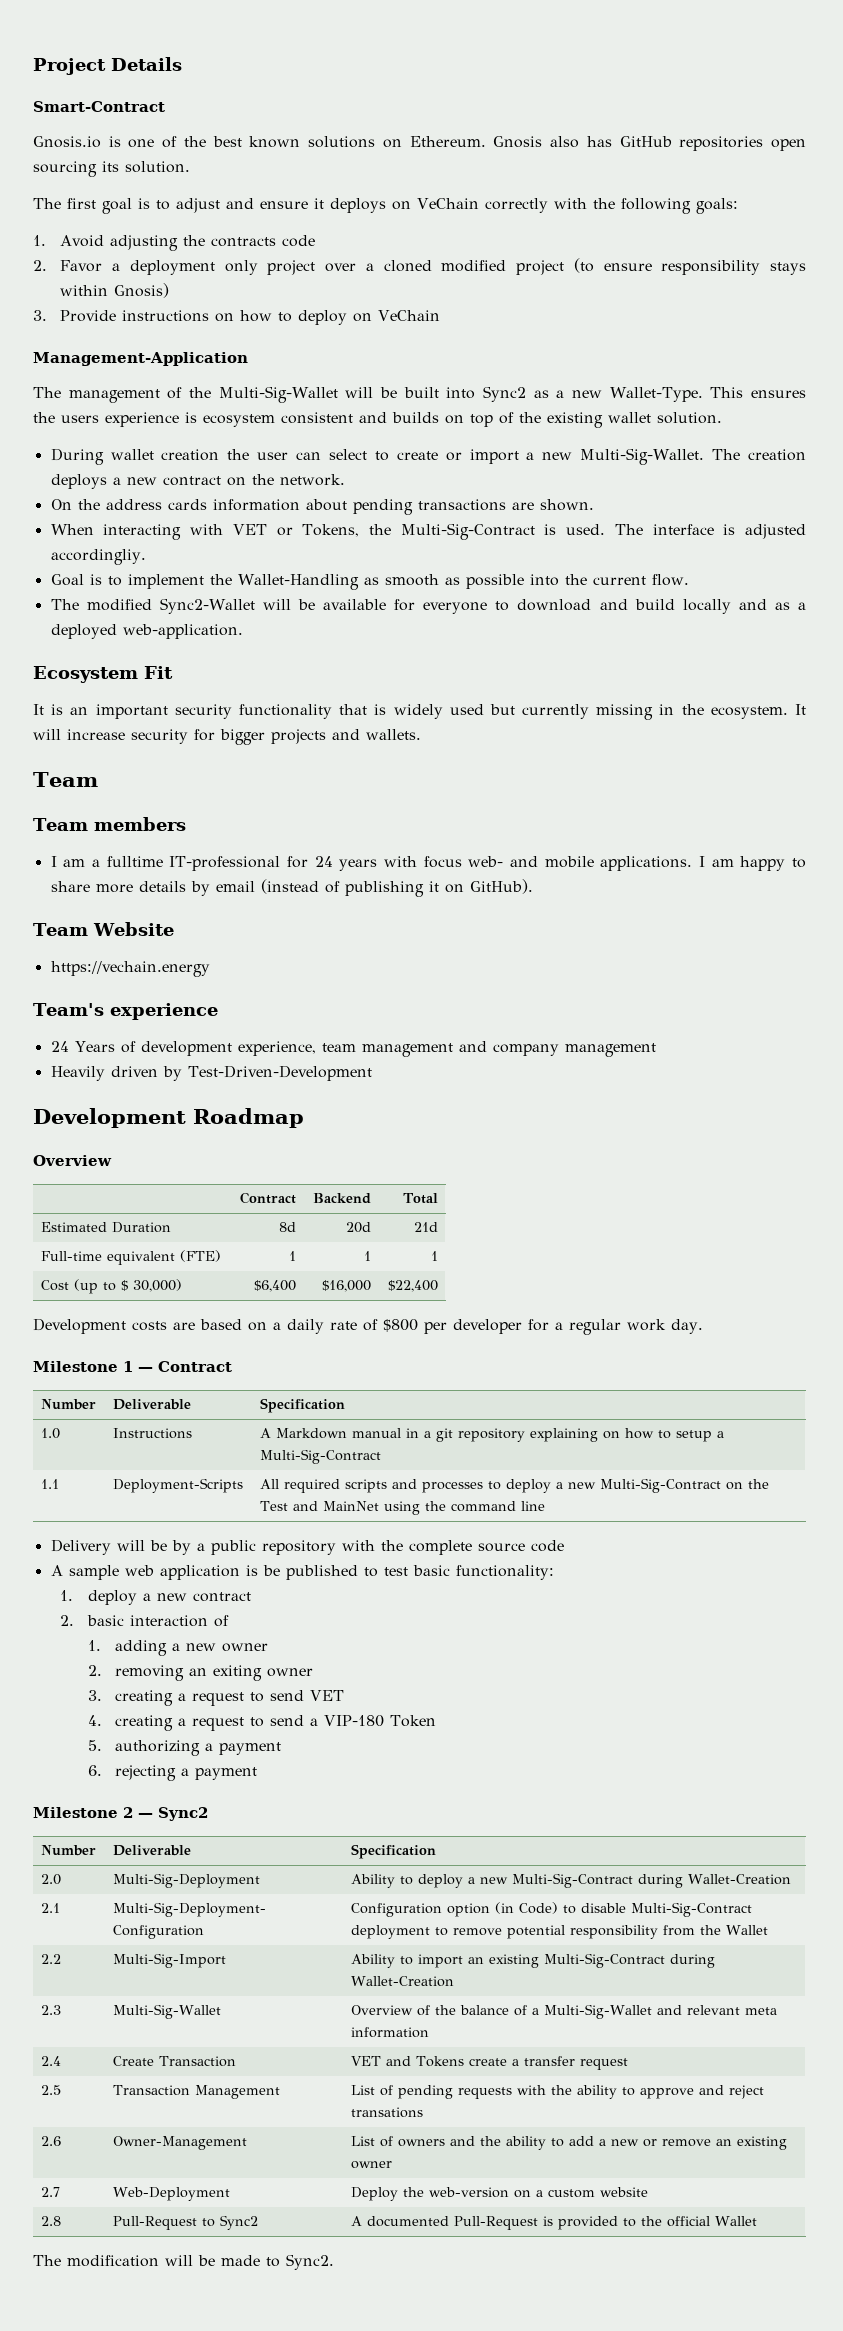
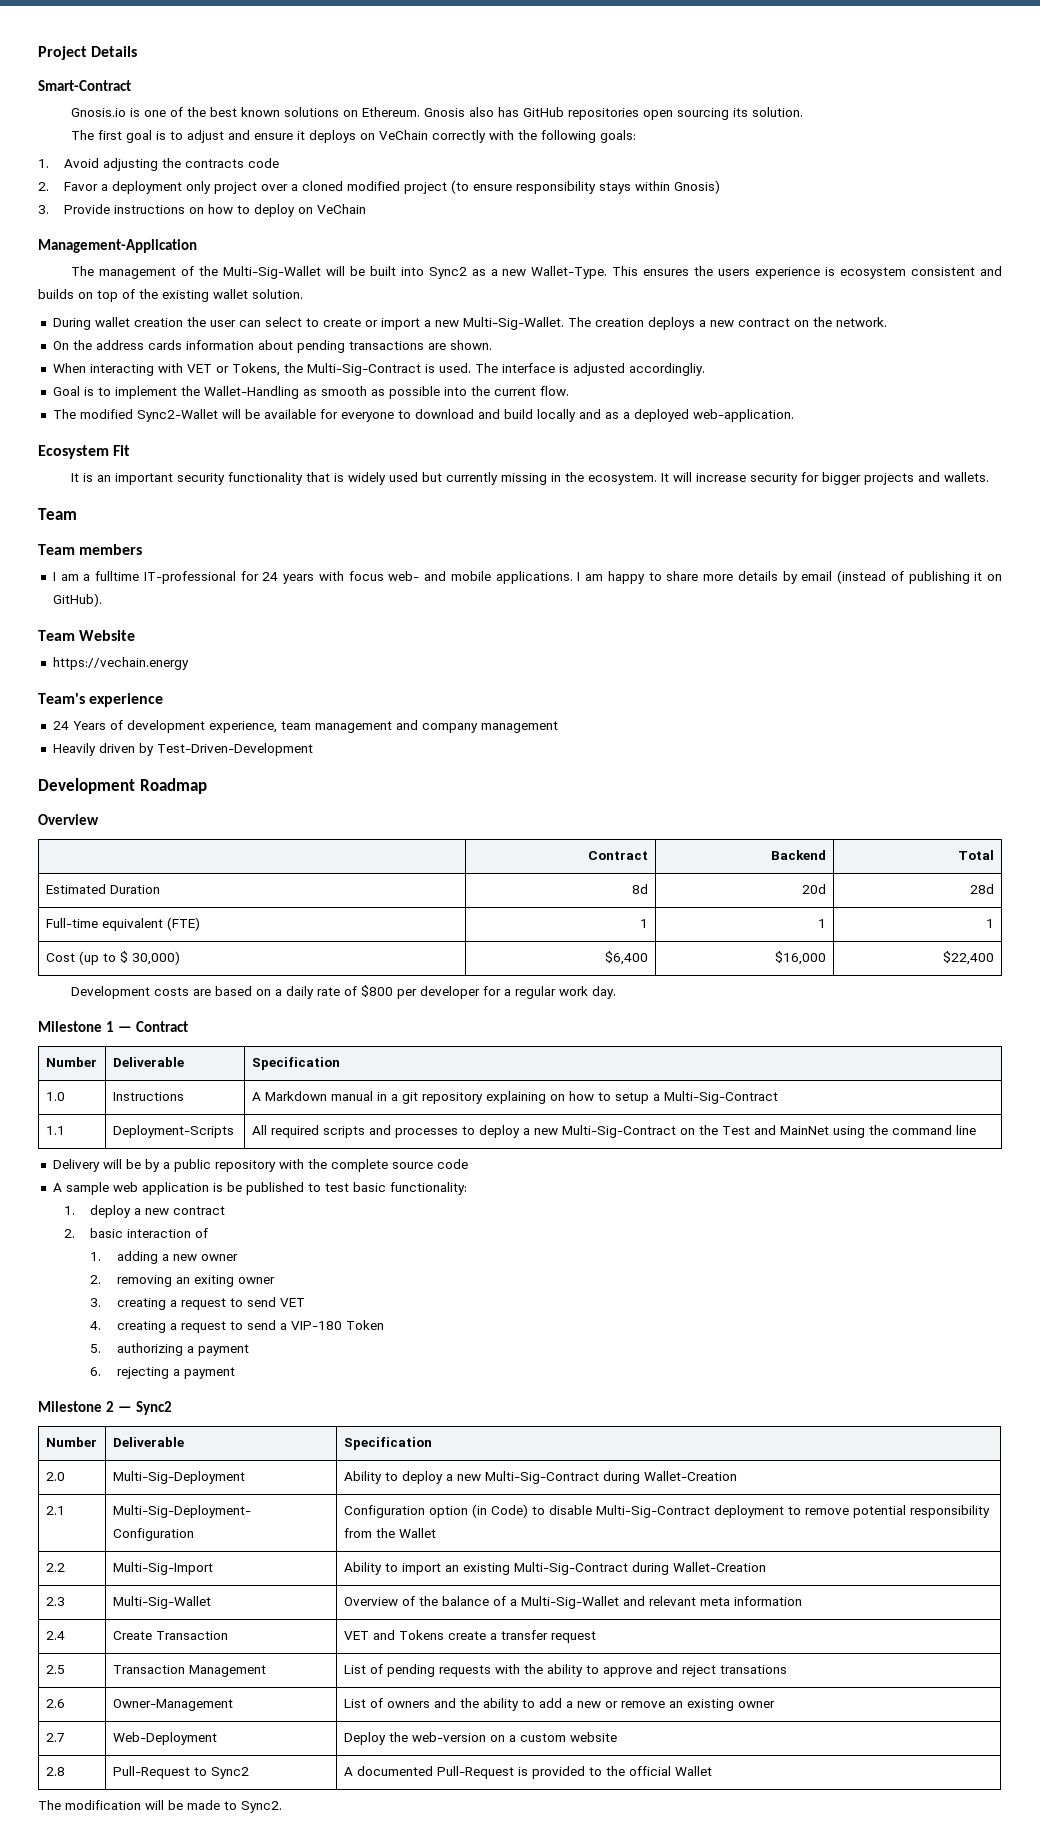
- Estimated Duration | 8d | 20d | 21d
+ Estimated Duration | 8d | 20d | 28d

